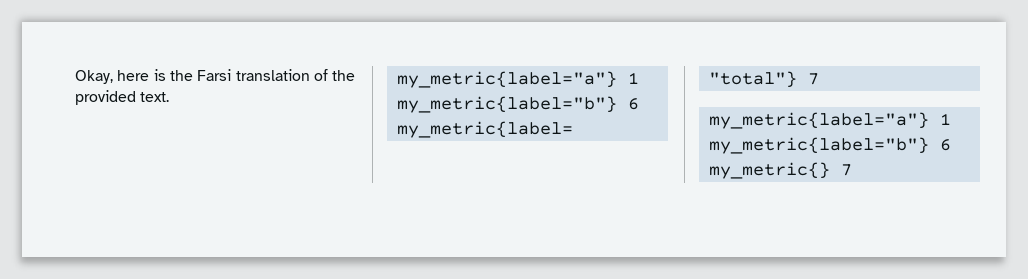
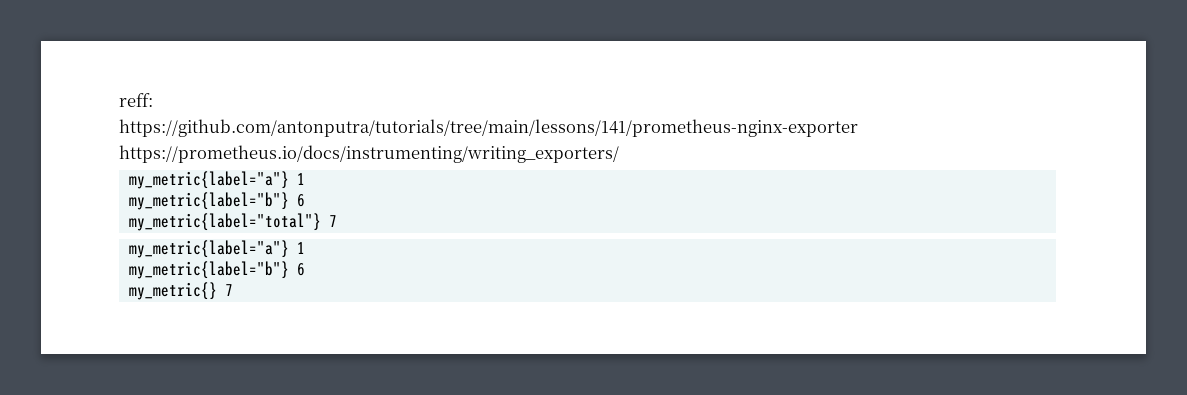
- Okay, here is the Farsi translation of the provided text.
+ reff:
+ https://github.com/antonputra/tutorials/tree/main/lessons/141/prometheus-nginx-exporter
+ https://prometheus.io/docs/instrumenting/writing_exporters/

